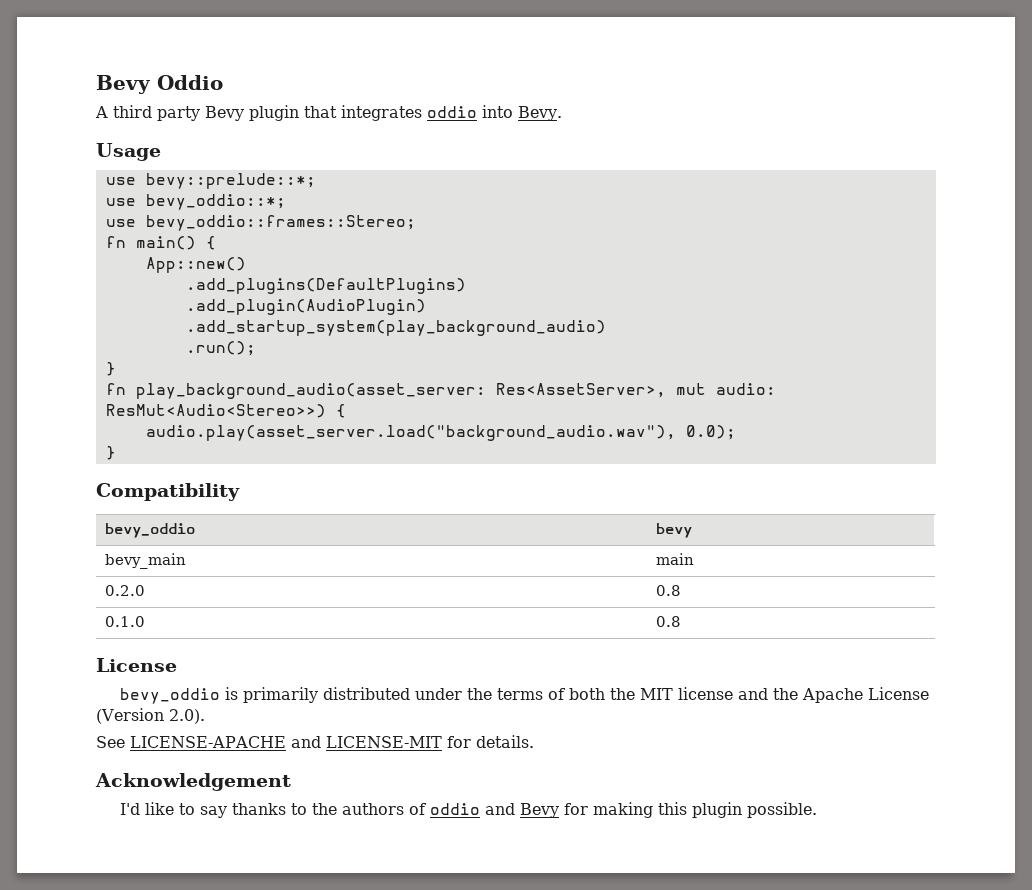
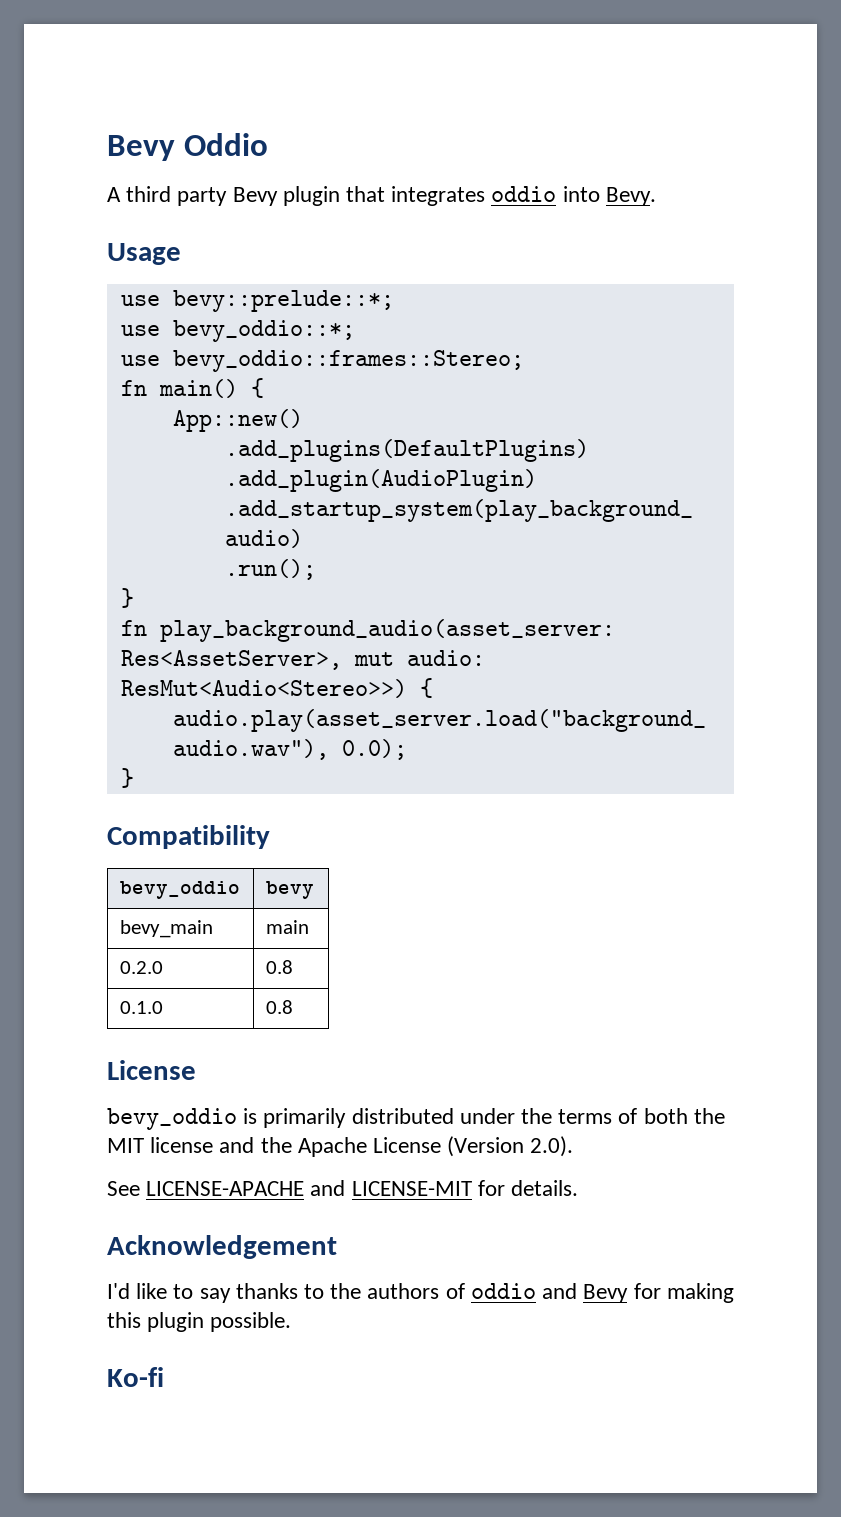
+ Ko-fi

